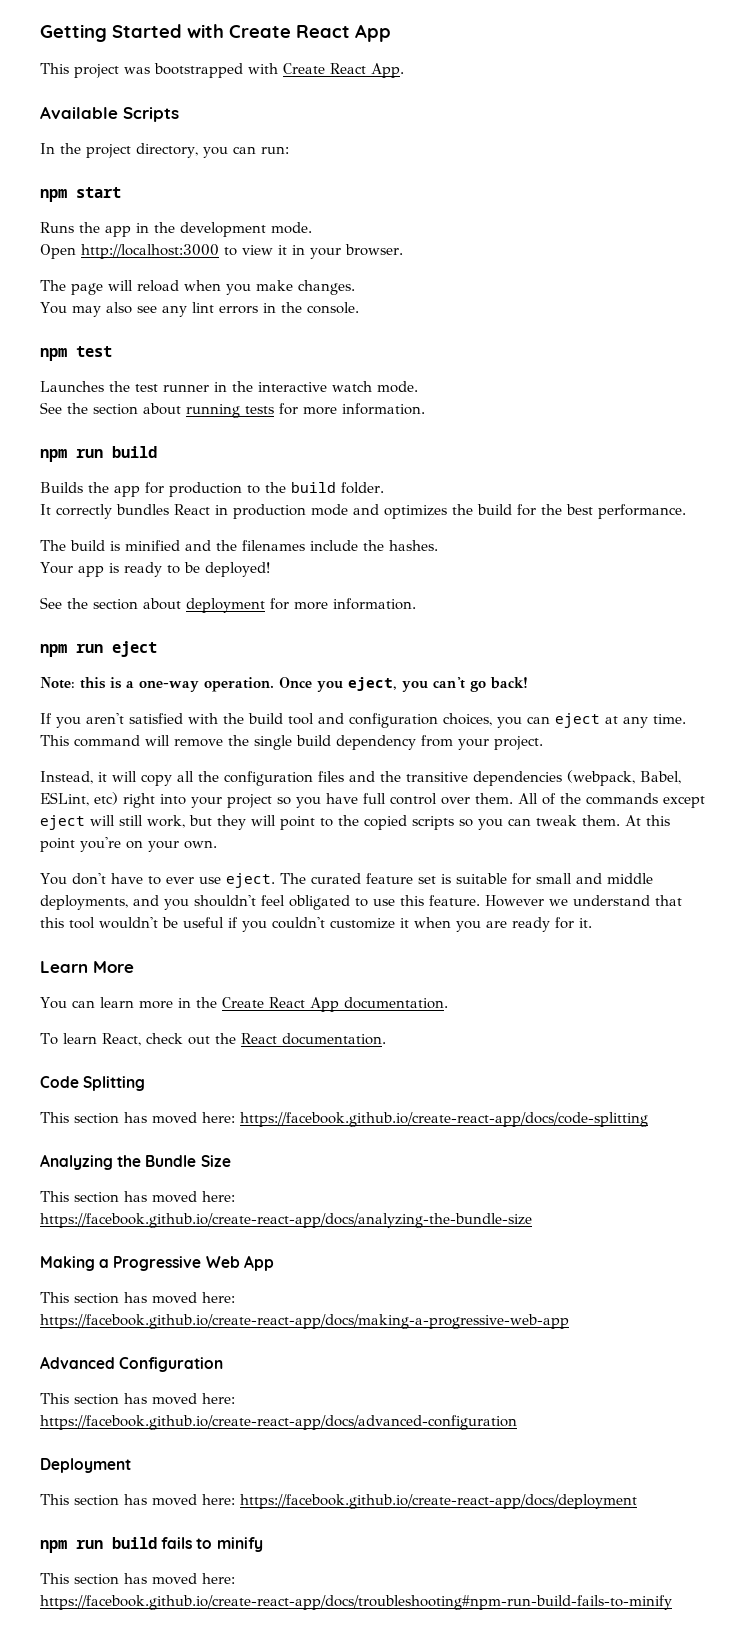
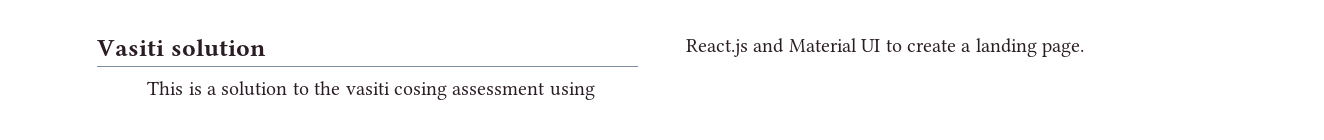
- Getting Started with Create React App
- This project was bootstrapped with Create React App.
- Available Scripts
- In the project directory, you can run:
- npm start
- Runs the app in the development mode.
- Open http://localhost:3000 to view it in your browser.
- The page will reload when you make changes.
- You may also see any lint errors in the console.
- npm test
- Launches the test runner in the interactive watch mode.
- See the section about running tests for more information.
- npm run build
- Builds the app for production to the build folder.
- It correctly bundles React in production mode and optimizes the build for the best performance.
- The build is minified and the filenames include the hashes.
- Your app is ready to be deployed!
- See the section about deployment for more information.
- npm run eject
- Note: this is a one-way operation. Once you eject, you can't go back!
- If you aren't satisfied with the build tool and configuration choices, you can eject at any time. This command will remove the single build dependency from your project.
- Instead, it will copy all the configuration files and the transitive dependencies (webpack, Babel, ESLint, etc) right into your project so you have full control over them. All of the commands except eject will still work, but they will point to the copied scripts so you can tweak them. At this point you're on your own.
- You don't have to ever use eject. The curated feature set is suitable for small and middle deployments, and you shouldn't feel obligated to use this feature. However we understand that this tool wouldn't be useful if you couldn't customize it when you are ready for it.
- Learn More
- You can learn more in the Create React App documentation.
- To learn React, check out the React documentation.
- Code Splitting
- This section has moved here: https://facebook.github.io/create-react-app/docs/code-splitting
- Analyzing the Bundle Size
- This section has moved here: https://facebook.github.io/create-react-app/docs/analyzing-the-bundle-size
- Making a Progressive Web App
- This section has moved here: https://facebook.github.io/create-react-app/docs/making-a-progressive-web-app
- Advanced Configuration
- This section has moved here: https://facebook.github.io/create-react-app/docs/advanced-configuration
- Deployment
- This section has moved here: https://facebook.github.io/create-react-app/docs/deployment
- npm run build fails to minify
- This section has moved here: https://facebook.github.io/create-react-app/docs/troubleshooting#npm-run-build-fails-to-minify
+ Vasiti solution
+ This is a solution to the vasiti cosing assessment using React.js and Material UI to create a landing page.

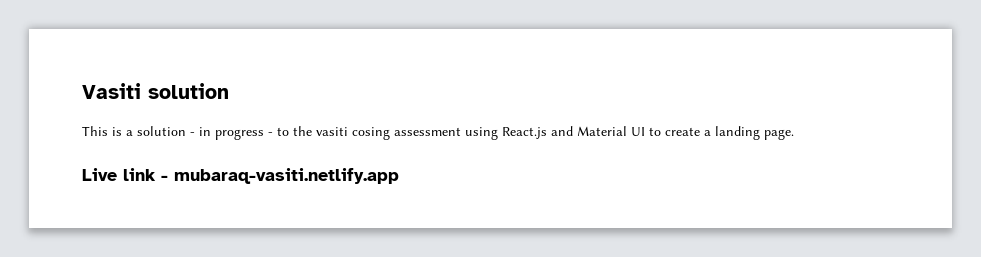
- This is a solution to the vasiti cosing assessment using React.js and Material UI to create a landing page.
+ This is a solution - in progress - to the vasiti cosing assessment using React.js and Material UI to create a landing page.
+ Live link - mubaraq-vasiti.netlify.app

